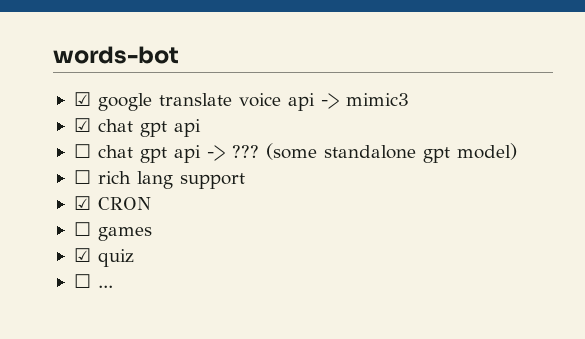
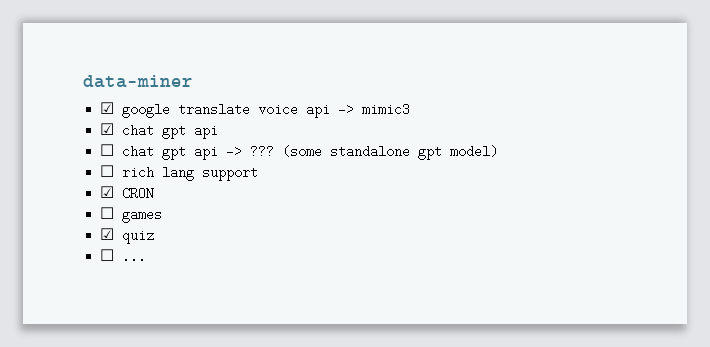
- words-bot
+ data-miner

